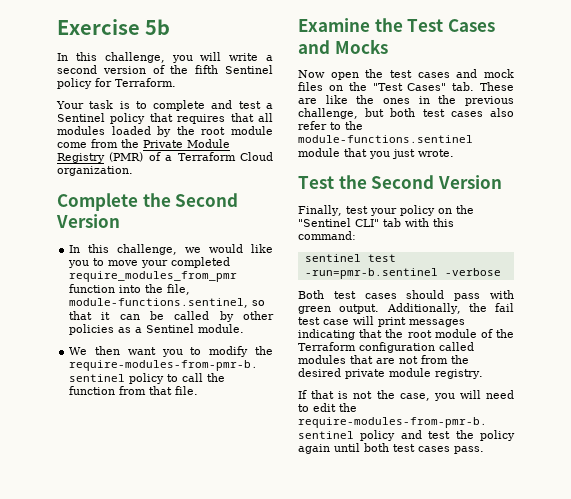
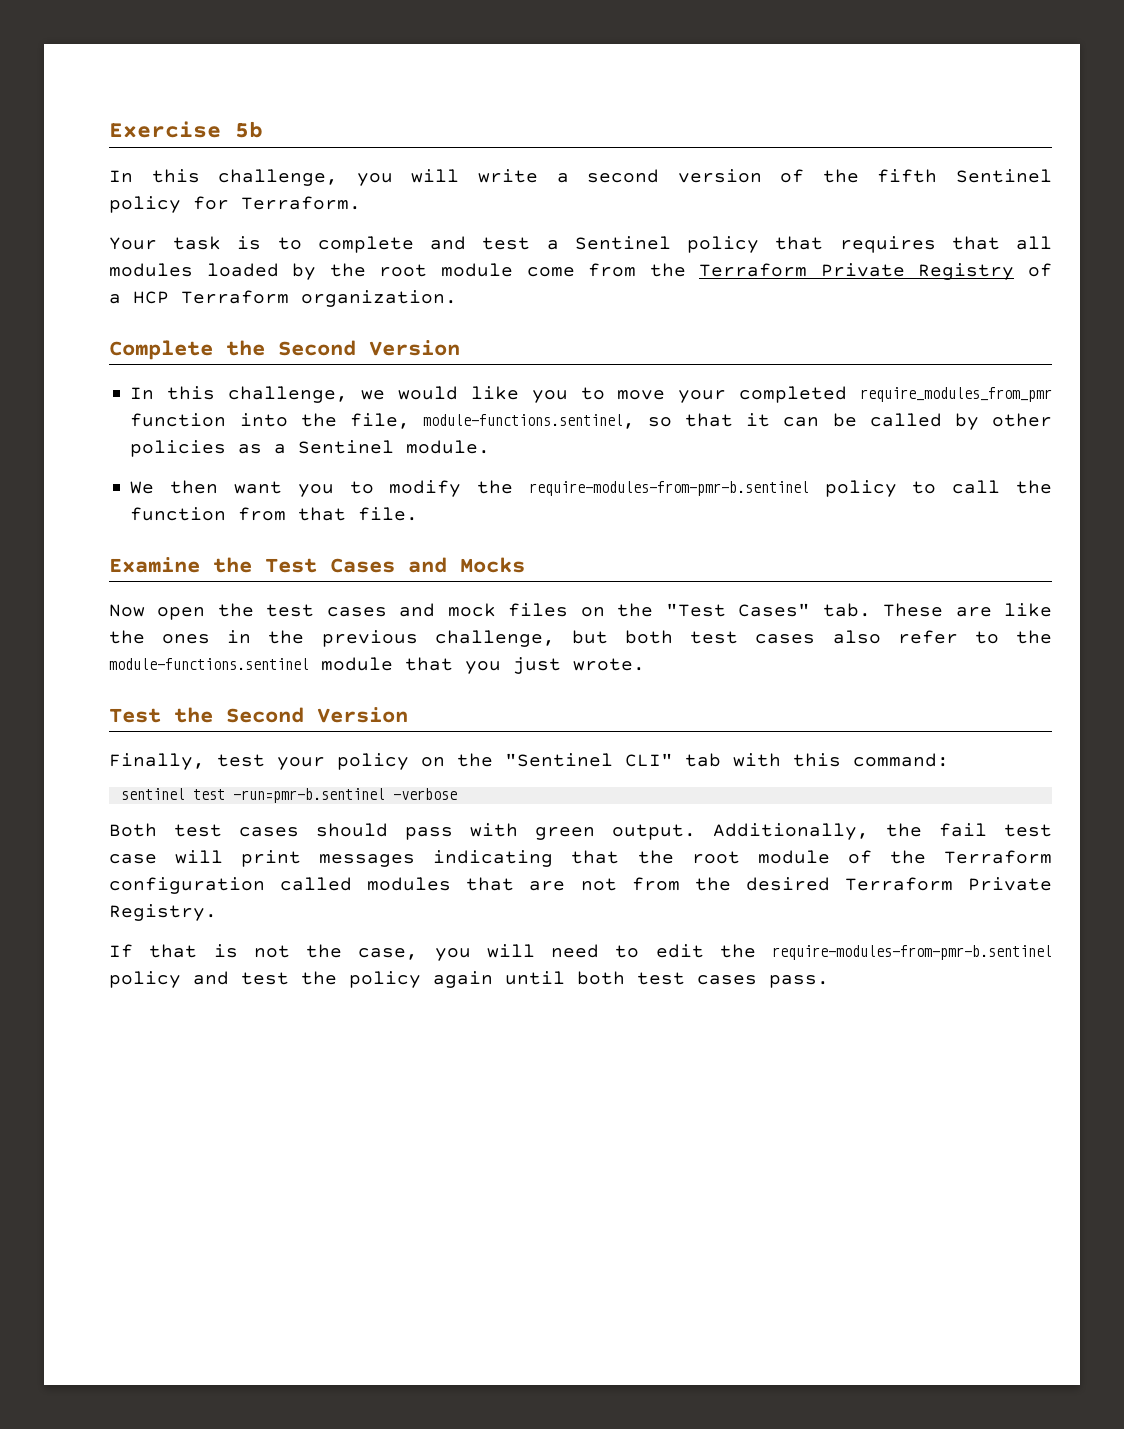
- Your task is to complete and test a Sentinel policy that requires that all modules loaded by the root module come from the Private Module Registry (PMR) of a Terraform Cloud organization.
+ Your task is to complete and test a Sentinel policy that requires that all modules loaded by the root module come from the Terraform Private Registry of a HCP Terraform organization.
- Additionally, the fail test case will print messages indicating that the root module of the Terraform configuration called modules that are not from the desired private module registry.
+ Additionally, the fail test case will print messages indicating that the root module of the Terraform configuration called modules that are not from the desired Terraform Private Registry.

